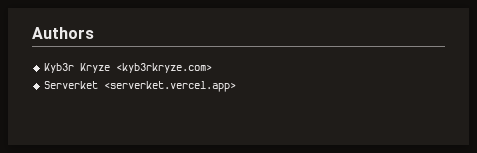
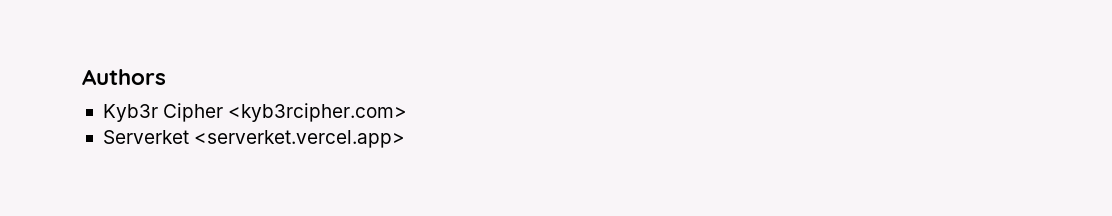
- Kyb3r Kryze <kyb3rkryze.com>
+ Kyb3r Cipher <kyb3rcipher.com>

